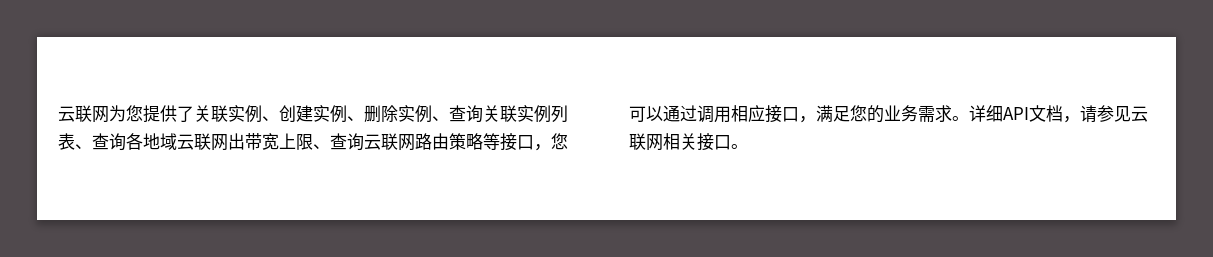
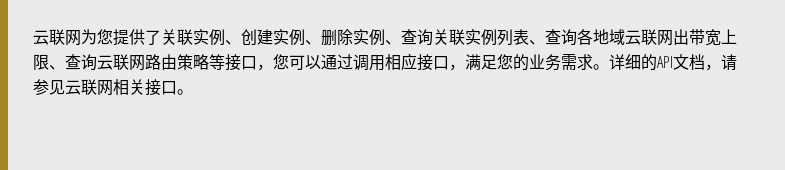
- 详细API文档，请参见云联网相关接口。
+ 详细的API文档，请参见云联网相关接口。

